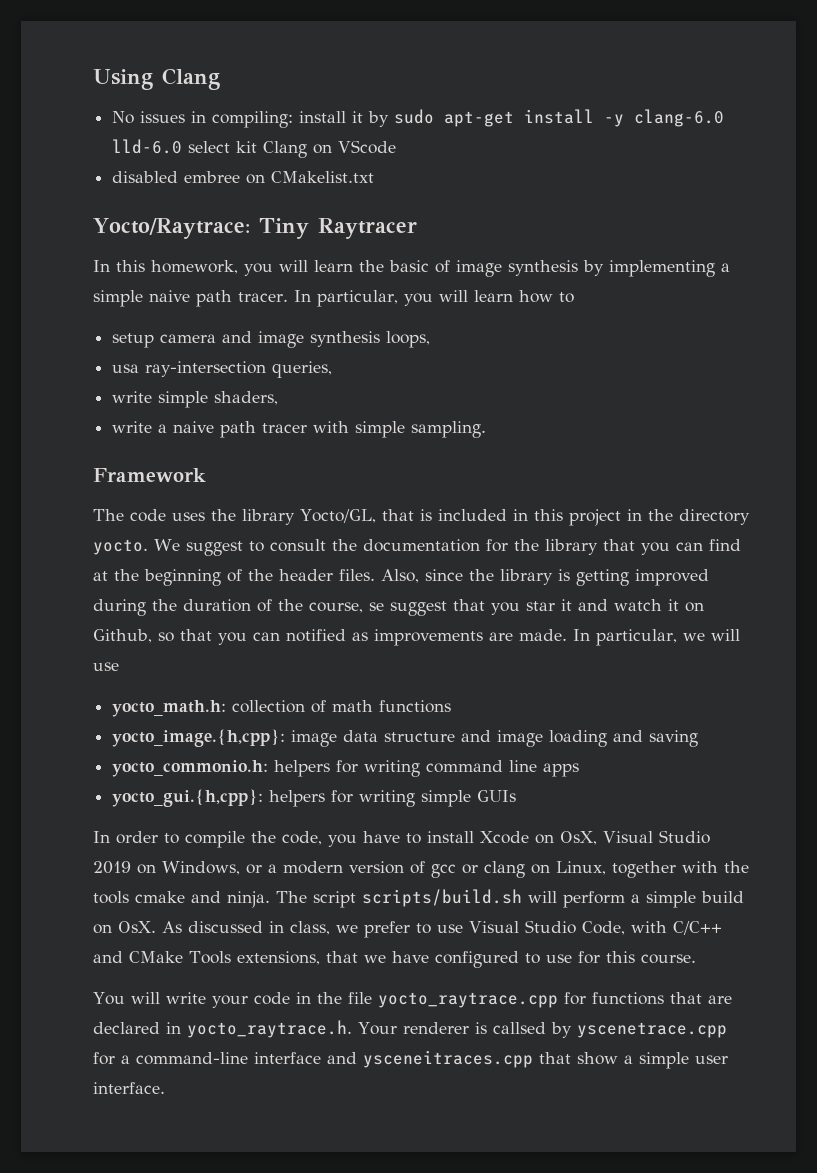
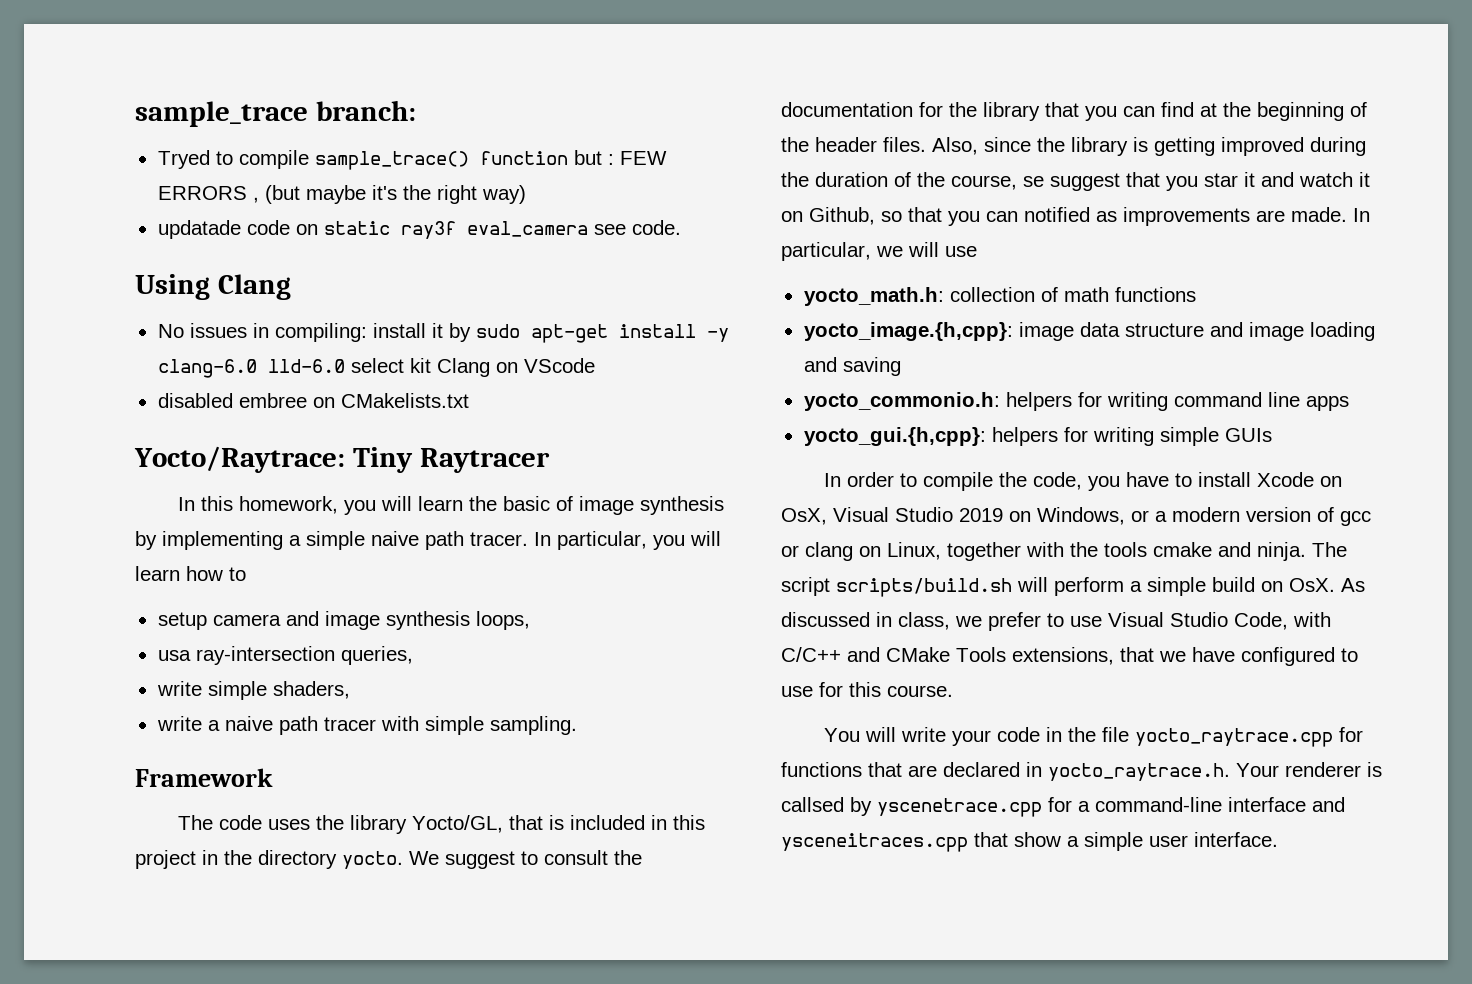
+ sample_trace branch:
+ Tryed to compile sample_trace() function but : FEW ERRORS , (but maybe it's the right way)
+ updatade code on static ray3f eval_camera see code.
- disabled embree on CMakelist.txt
+ disabled embree on CMakelists.txt

